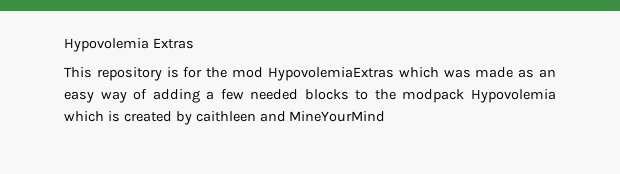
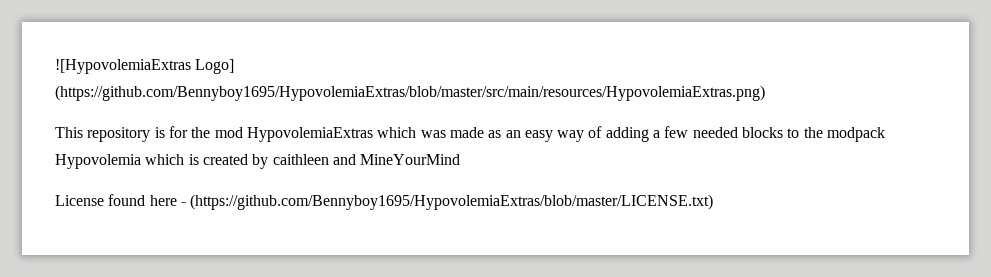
- Hypovolemia Extras
+ ![HypovolemiaExtras Logo] (https://github.com/Bennyboy1695/HypovolemiaExtras/blob/master/src/main/resources/HypovolemiaExtras.png)
+ License found here - (https://github.com/Bennyboy1695/HypovolemiaExtras/blob/master/LICENSE.txt)

